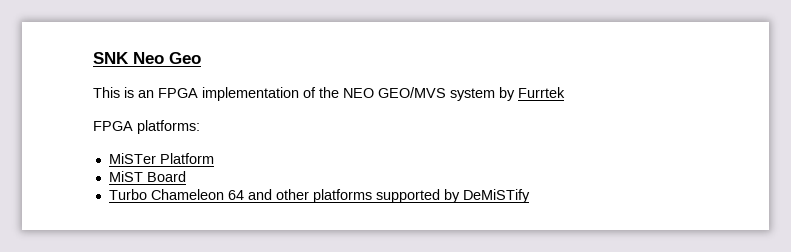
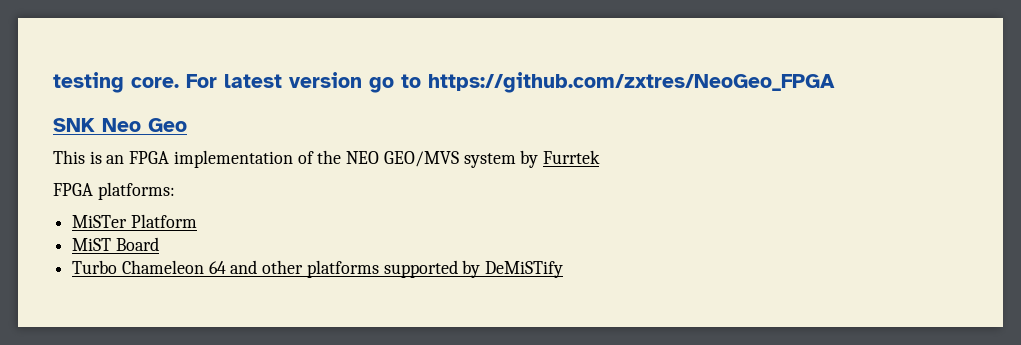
+ testing core. For latest version go to https://github.com/zxtres/NeoGeo_FPGA

